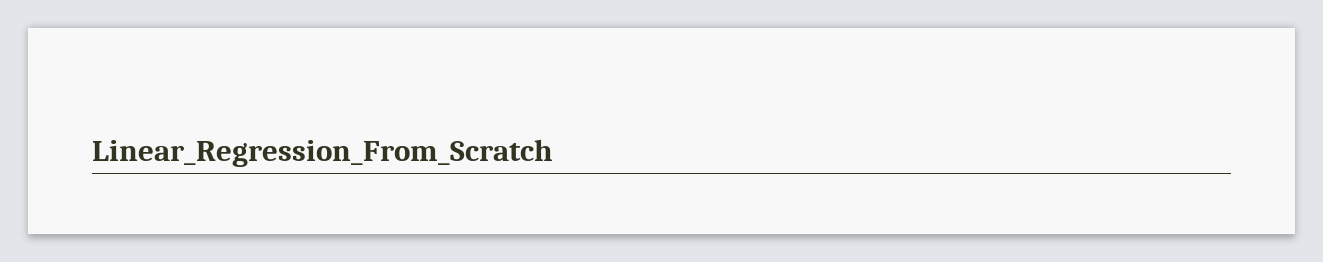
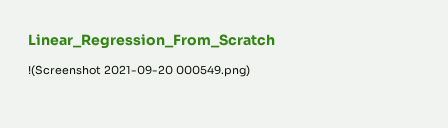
+ !(Screenshot 2021-09-20 000549.png)

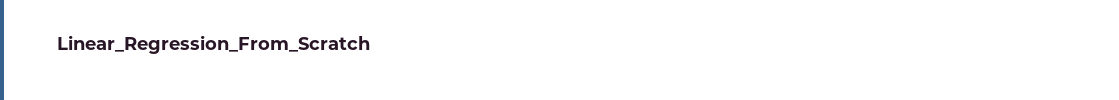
- !(Screenshot 2021-09-20 000549.png)

